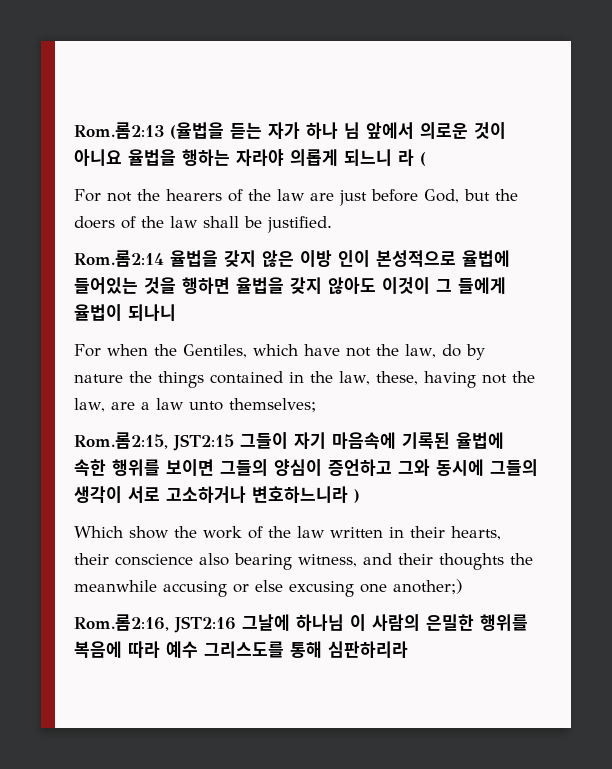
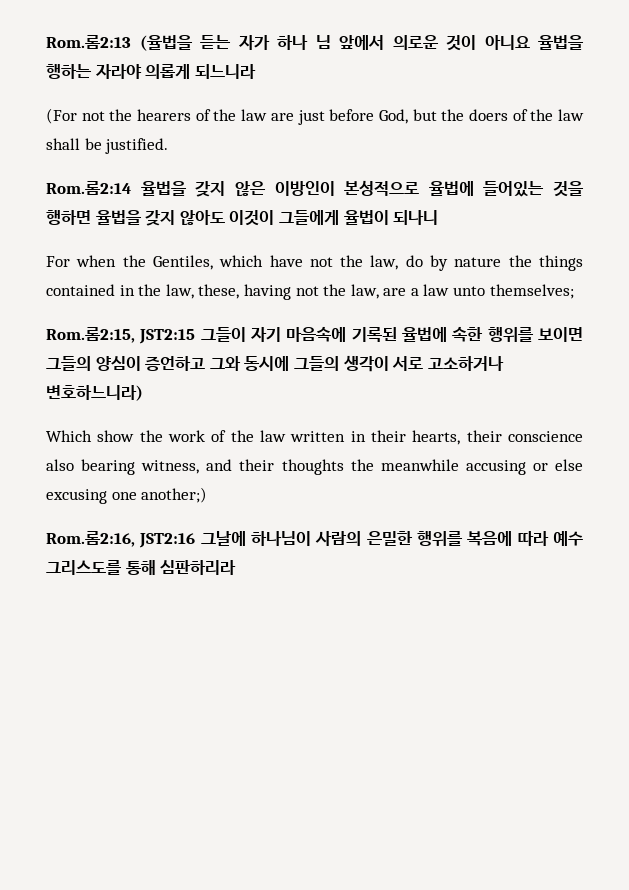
- Rom.롬2:13 (율법을 듣는 자가 하나 님 앞에서 의로운 것이 아니요 율법을 행하는 자라야 의롭게 되느니 라 (
- For not the hearers of the law are just before God, but the doers of the law shall be justified.
+ Rom.롬2:13 (율법을 듣는 자가 하나 님 앞에서 의로운 것이 아니요 율법을 행하는 자라야 의롭게 되느니라
+ (For not the hearers of the law are just before God, but the doers of the law shall be justified.
- Rom.롬2:14 율법을 갖지 않은 이방 인이 본성적으로 율법에 들어있는 것을 행하면 율법을 갖지 않아도 이것이 그 들에게 율법이 되나니
+ Rom.롬2:14 율법을 갖지 않은 이방인이 본성적으로 율법에 들어있는 것을 행하면 율법을 갖지 않아도 이것이 그들에게 율법이 되나니
- Rom.롬2:15, JST2:15 그들이 자기 마음속에 기록된 율법에 속한 행위를 보이면 그들의 양심이 증언하고 그와 동시에 그들의 생각이 서로 고소하거나 변호하느니라 )
+ Rom.롬2:15, JST2:15 그들이 자기 마음속에 기록된 율법에 속한 행위를 보이면 그들의 양심이 증언하고 그와 동시에 그들의 생각이 서로 고소하거나 변호하느니라)
- Rom.롬2:16, JST2:16 그날에 하나님 이 사람의 은밀한 행위를 복음에 따라 예수 그리스도를 통해 심판하리라
+ Rom.롬2:16, JST2:16 그날에 하나님이 사람의 은밀한 행위를 복음에 따라 예수 그리스도를 통해 심판하리라

